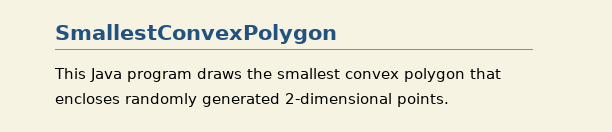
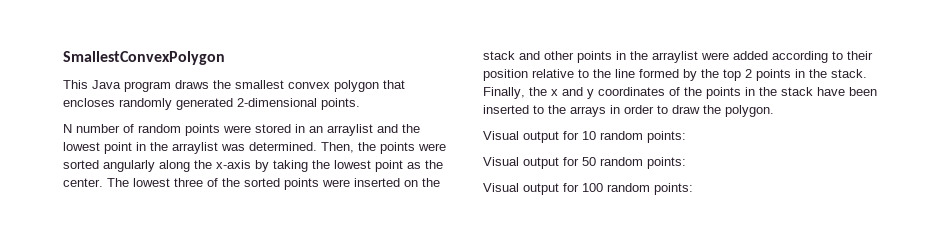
+ N number of random points were stored in an arraylist and the lowest point in the arraylist was determined. Then, the points were sorted angularly along the x-axis by taking the lowest point as the center. The lowest three of the sorted points were inserted on the stack and other points in the arraylist were added according to their position relative to the line formed by the top 2 points in the stack. Finally, the x and y coordinates of the points in the stack have been inserted to the arrays in order to draw the polygon.
+ Visual output for 10 random points:
+ Visual output for 50 random points:
+ Visual output for 100 random points:

